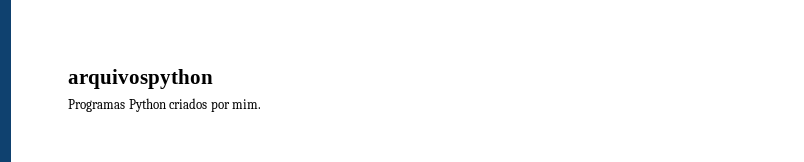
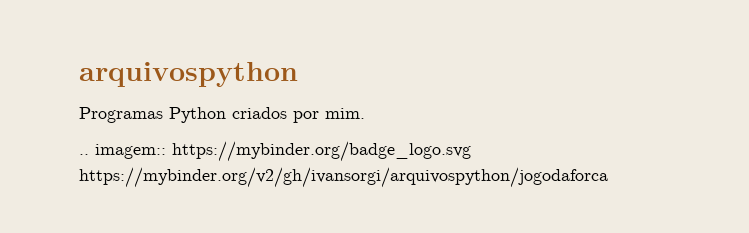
+ .. imagem:: https://mybinder.org/badge_logo.svg https://mybinder.org/v2/gh/ivansorgi/arquivospython/jogodaforca

